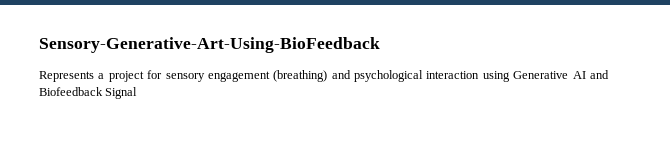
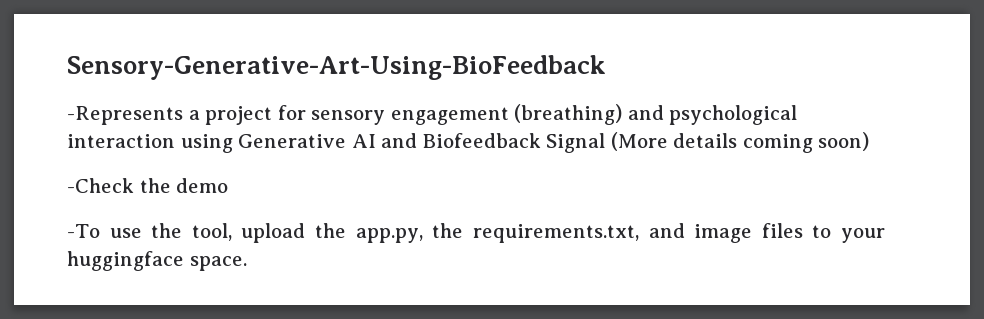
- Represents a project for sensory engagement (breathing) and psychological interaction using Generative AI and Biofeedback Signal
+ -Represents a project for sensory engagement (breathing) and psychological interaction using Generative AI and Biofeedback Signal (More details coming soon)
+ -Check the demo
+ -To use the tool, upload the app.py, the requirements.txt, and image files to your huggingface space.

